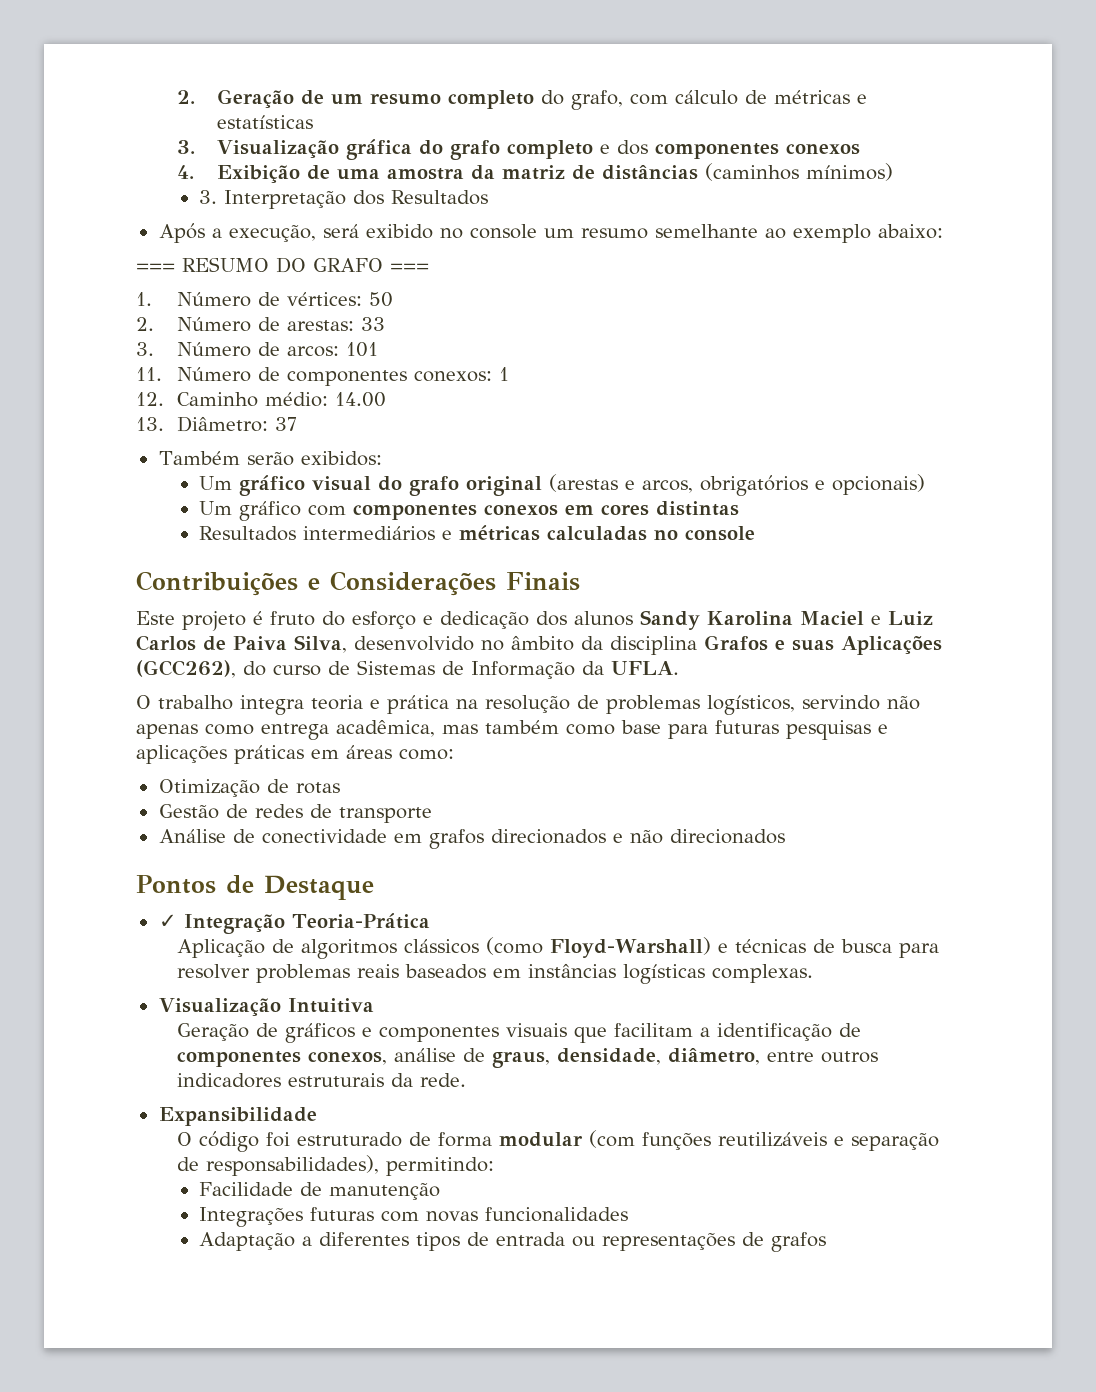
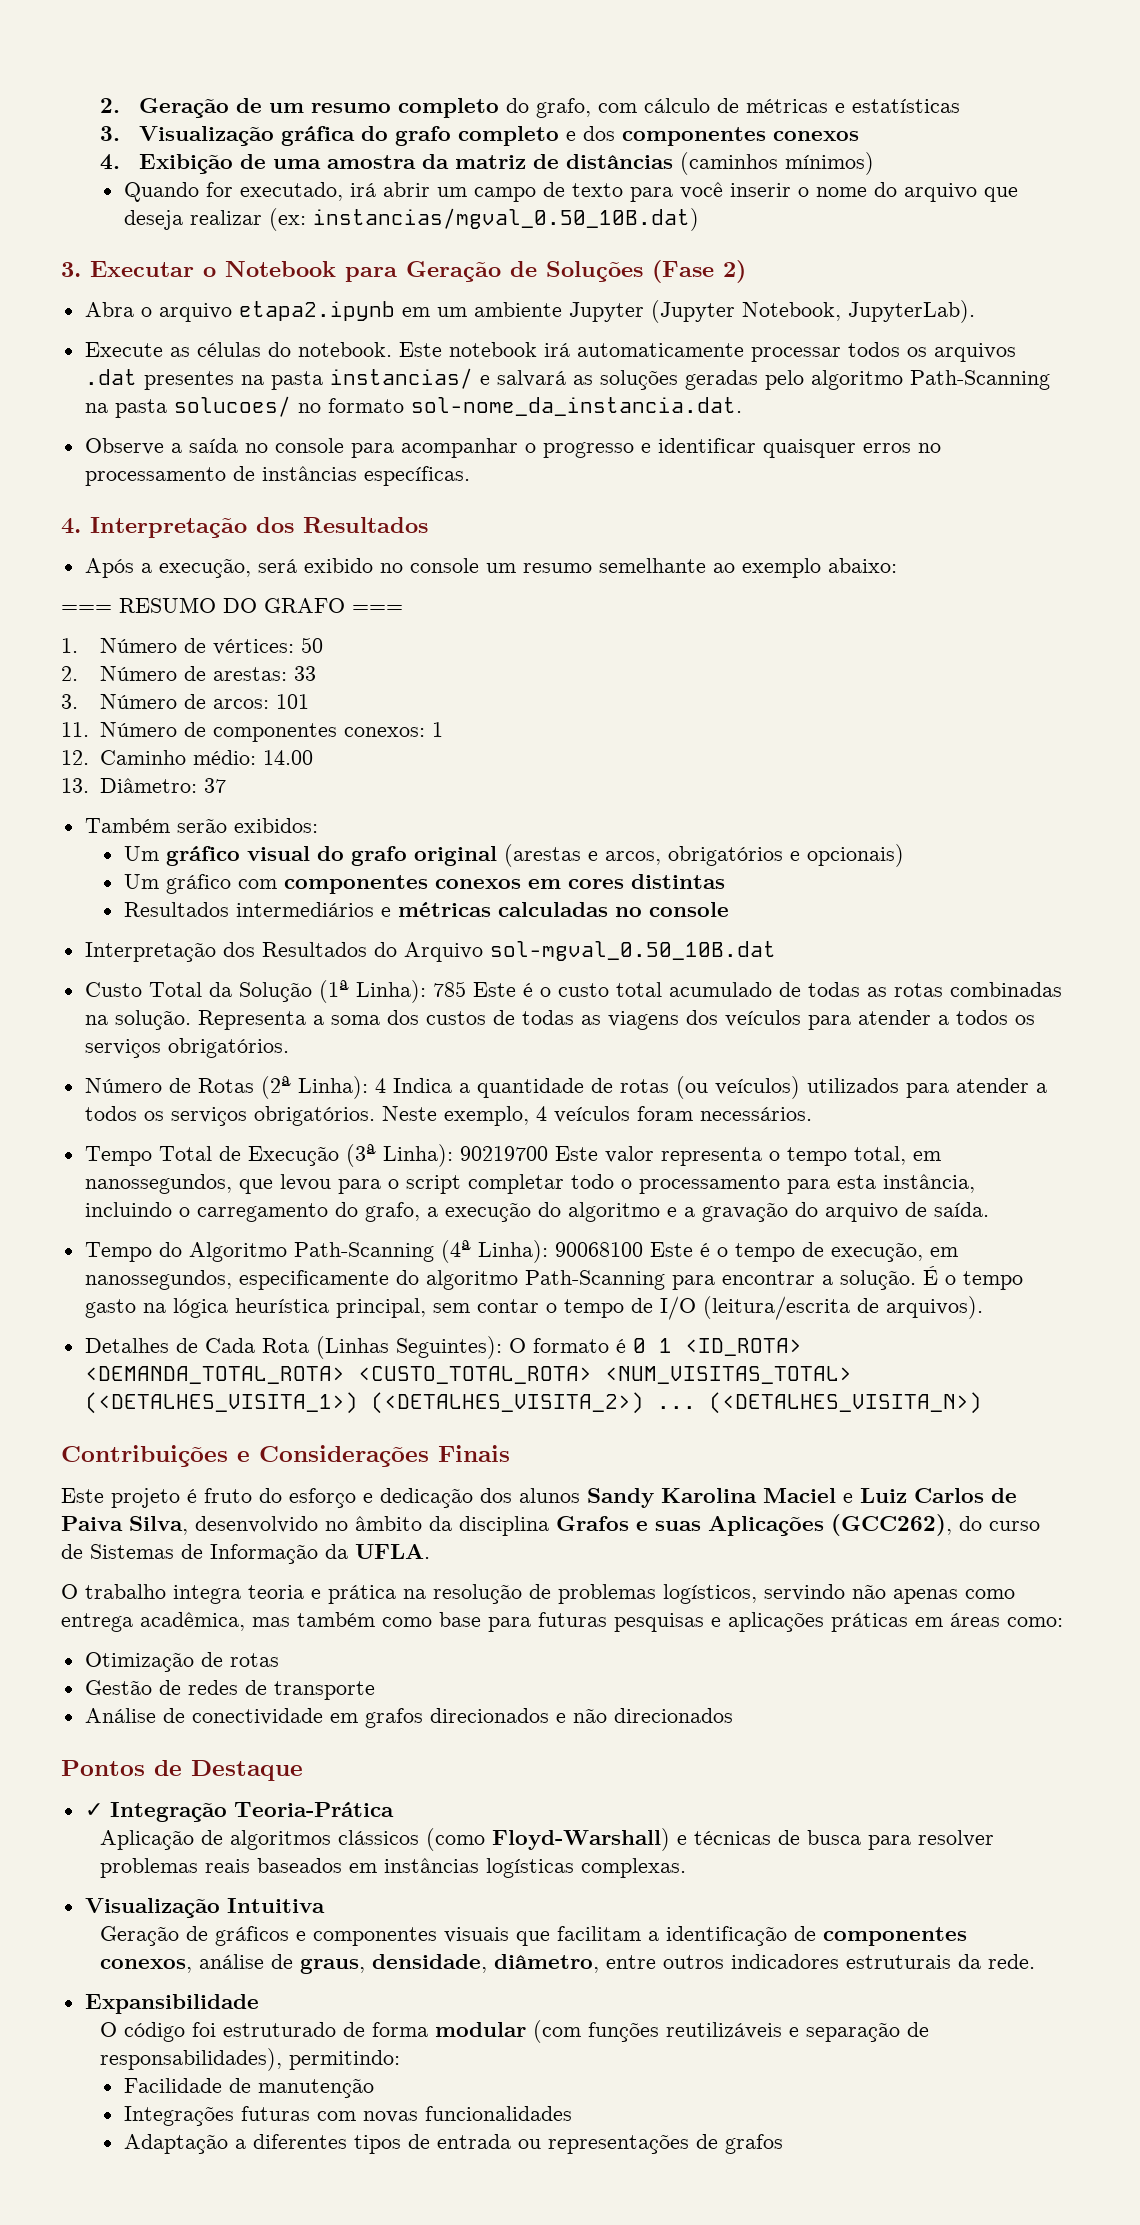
- 3. Interpretação dos Resultados
+ Quando for executado, irá abrir um campo de texto para você inserir o nome do arquivo que deseja realizar (ex: instancias/mgval_0.50_10B.dat)
+ 3. Executar o Notebook para Geração de Soluções (Fase 2)
+ Abra o arquivo etapa2.ipynb em um ambiente Jupyter (Jupyter Notebook, JupyterLab).
+ Execute as células do notebook. Este notebook irá automaticamente processar todos os arquivos .dat presentes na pasta instancias/ e salvará as soluções geradas pelo algoritmo Path-Scanning na pasta solucoes/ no formato sol-nome_da_instancia.dat.
+ Observe a saída no console para acompanhar o progresso e identificar quaisquer erros no processamento de instâncias específicas.
+ 4. Interpretação dos Resultados
+ Interpretação dos Resultados do Arquivo sol-mgval_0.50_10B.dat
+ Custo Total da Solução (1ª Linha): 785 Este é o custo total acumulado de todas as rotas combinadas na solução. Representa a soma dos custos de todas as viagens dos veículos para atender a todos os serviços obrigatórios.
+ Número de Rotas (2ª Linha): 4 Indica a quantidade de rotas (ou veículos) utilizados para atender a todos os serviços obrigatórios. Neste exemplo, 4 veículos foram necessários.
+ Tempo Total de Execução (3ª Linha): 90219700 Este valor representa o tempo total, em nanossegundos, que levou para o script completar todo o processamento para esta instância, incluindo o carregamento do grafo, a execução do algoritmo e a gravação do arquivo de saída.
+ Tempo do Algoritmo Path-Scanning (4ª Linha): 90068100 Este é o tempo de execução, em nanossegundos, especificamente do algoritmo Path-Scanning para encontrar a solução. É o tempo gasto na lógica heurística principal, sem contar o tempo de I/O (leitura/escrita de arquivos).
+ Detalhes de Cada Rota (Linhas Seguintes): O formato é 0 1 <ID_ROTA> <DEMANDA_TOTAL_ROTA> <CUSTO_TOTAL_ROTA> <NUM_VISITAS_TOTAL> (<DETALHES_VISITA_1>) (<DETALHES_VISITA_2>) ... (<DETALHES_VISITA_N>)

